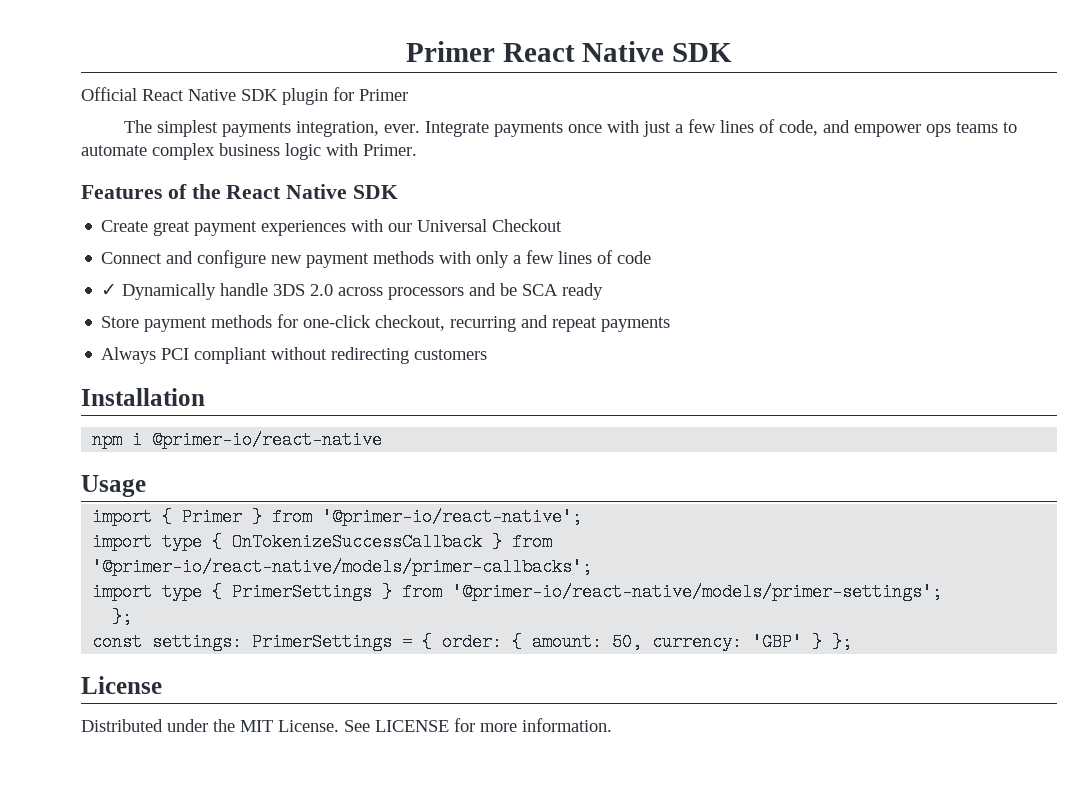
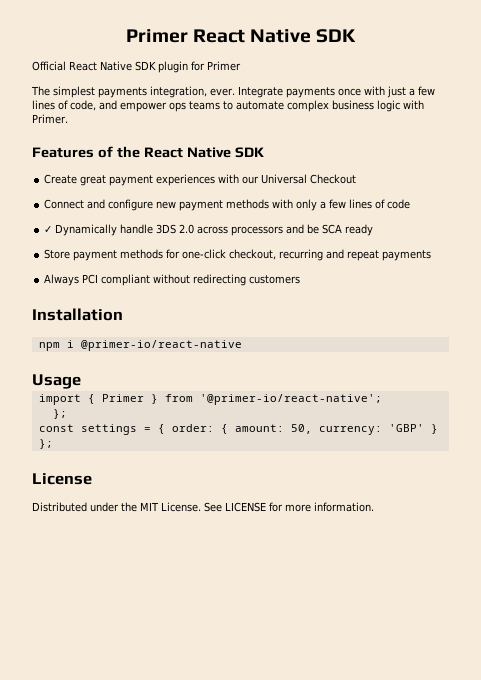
- import type { OnTokenizeSuccessCallback } from '@primer-io/react-native/models/primer-callbacks';
- import type { PrimerSettings } from '@primer-io/react-native/models/primer-settings';
- const settings: PrimerSettings = { order: { amount: 50, currency: 'GBP' } };
+ const settings = { order: { amount: 50, currency: 'GBP' } };

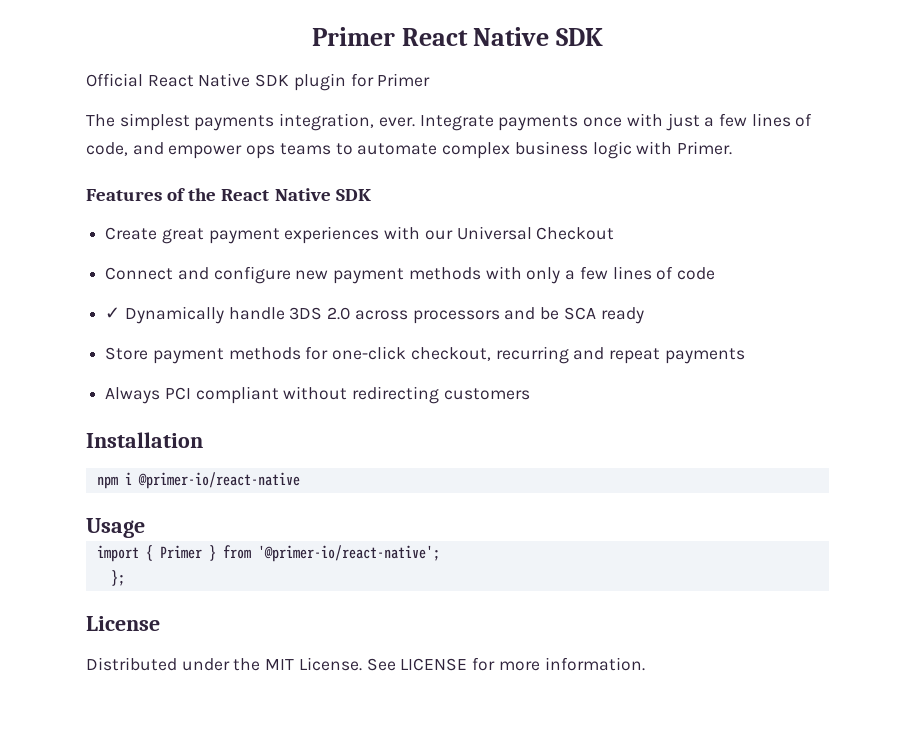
- const settings = { order: { amount: 50, currency: 'GBP' } };

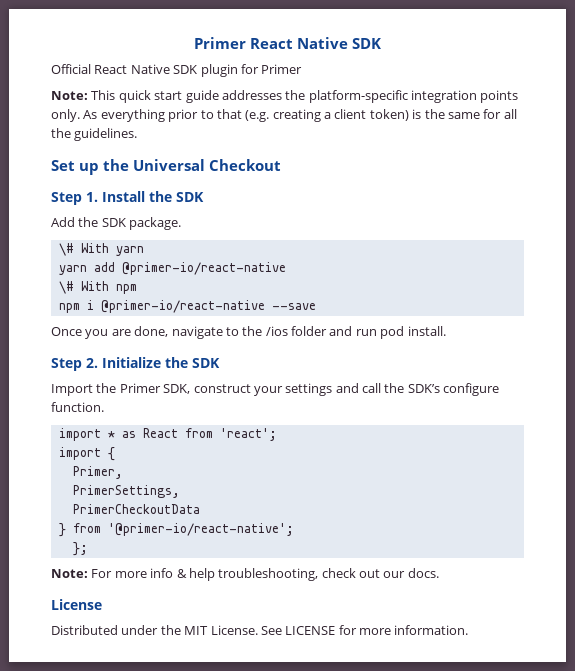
- The simplest payments integration, ever. Integrate payments once with just a few lines of code, and empower ops teams to automate complex business logic with Primer.
- Features of the React Native SDK
- Create great payment experiences with our Universal Checkout
- Connect and configure new payment methods with only a few lines of code
- ✓ Dynamically handle 3DS 2.0 across processors and be SCA ready
- Store payment methods for one-click checkout, recurring and repeat payments
- Always PCI compliant without redirecting customers
- Installation
- npm i @primer-io/react-native
- Usage
+ Note: This quick start guide addresses the platform-specific integration points only. As everything prior to that (e.g. creating a client token) is the same for all the guidelines.
+ Set up the Universal Checkout
+ Step 1. Install the SDK
+ Add the SDK package.
+ \# With yarn
+ yarn add @primer-io/react-native
+ \# With npm
+ npm i @primer-io/react-native --save
+ Once you are done, navigate to the /ios folder and run pod install.
+ Step 2. Initialize the SDK
+ Import the Primer SDK, construct your settings and call the SDK’s configure function.
+ import * as React from 'react';
- import { Primer } from '@primer-io/react-native';
+ import {
+ Primer,
+ PrimerSettings,
+ PrimerCheckoutData
+ } from '@primer-io/react-native';
+ Note: For more info & help troubleshooting, check out our docs.

